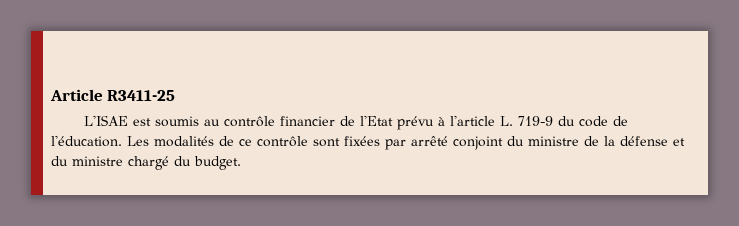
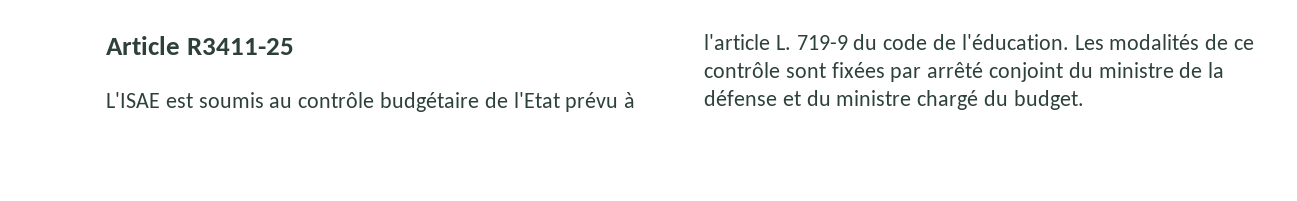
- L'ISAE est soumis au contrôle financier de l'Etat prévu à l'article L. 719-9 du code de l'éducation.
+ L'ISAE est soumis au contrôle budgétaire de l'Etat prévu à l'article L. 719-9 du code de l'éducation.

